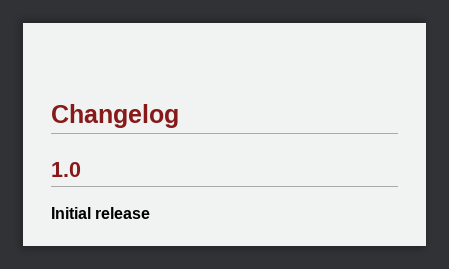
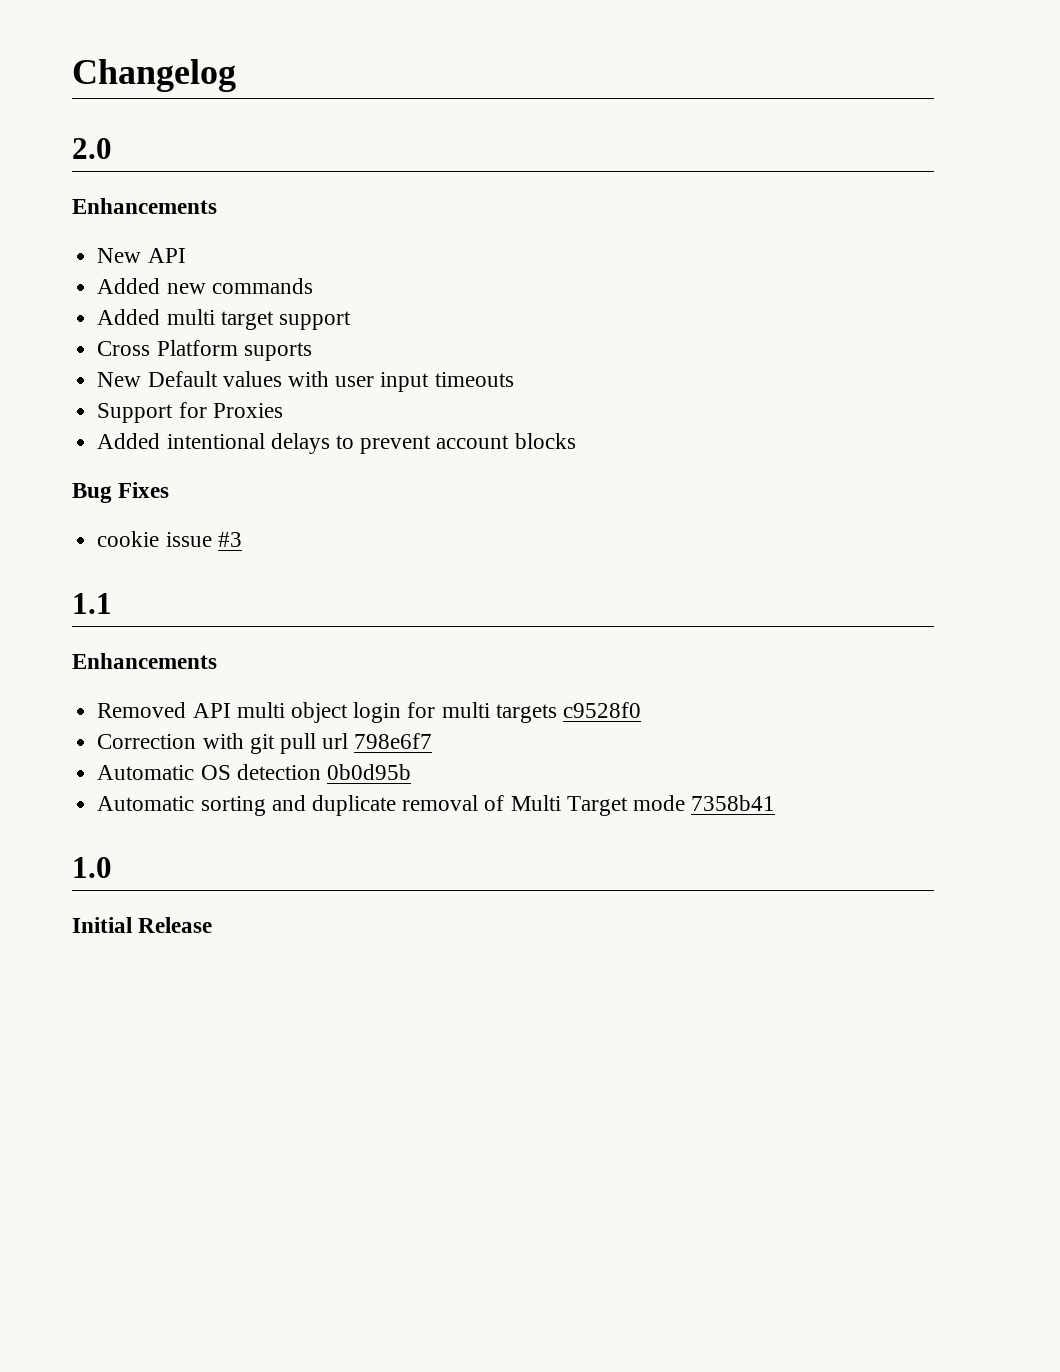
+ 2.0
+ Enhancements
+ New API
+ Added new commands
+ Added multi target support
+ Cross Platform suports
+ New Default values with user input timeouts
+ Support for Proxies
+ Added intentional delays to prevent account blocks
+ Bug Fixes
+ cookie issue #3
+ 1.1
+ Enhancements
+ Removed API multi object login for multi targets c9528f0
+ Correction with git pull url 798e6f7
+ Automatic OS detection 0b0d95b
+ Automatic sorting and duplicate removal of Multi Target mode 7358b41
- Initial release
+ Initial Release

